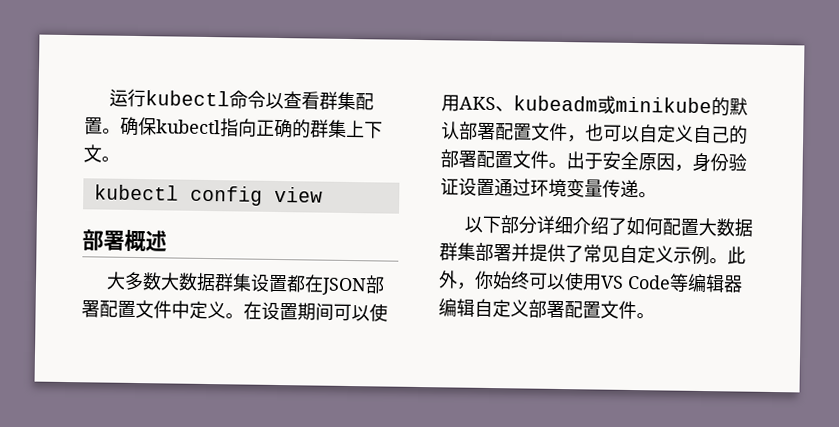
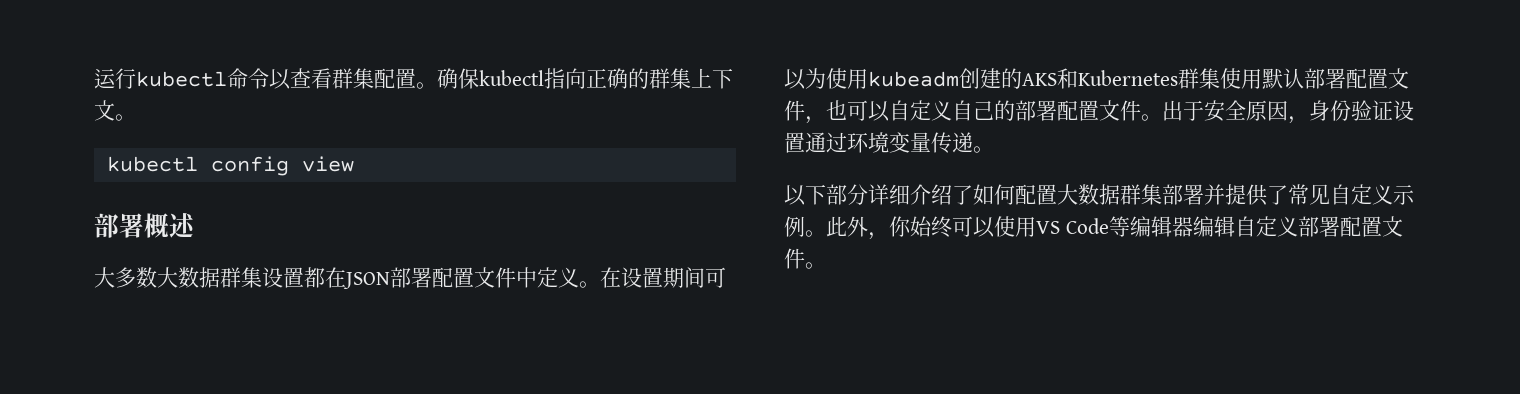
- 在设置期间可以使用AKS、kubeadm或minikube的默认部署配置文件，也可以自定义自己的部署配置文件。
+ 在设置期间可以为使用kubeadm创建的AKS和Kubernetes群集使用默认部署配置文件，也可以自定义自己的部署配置文件。

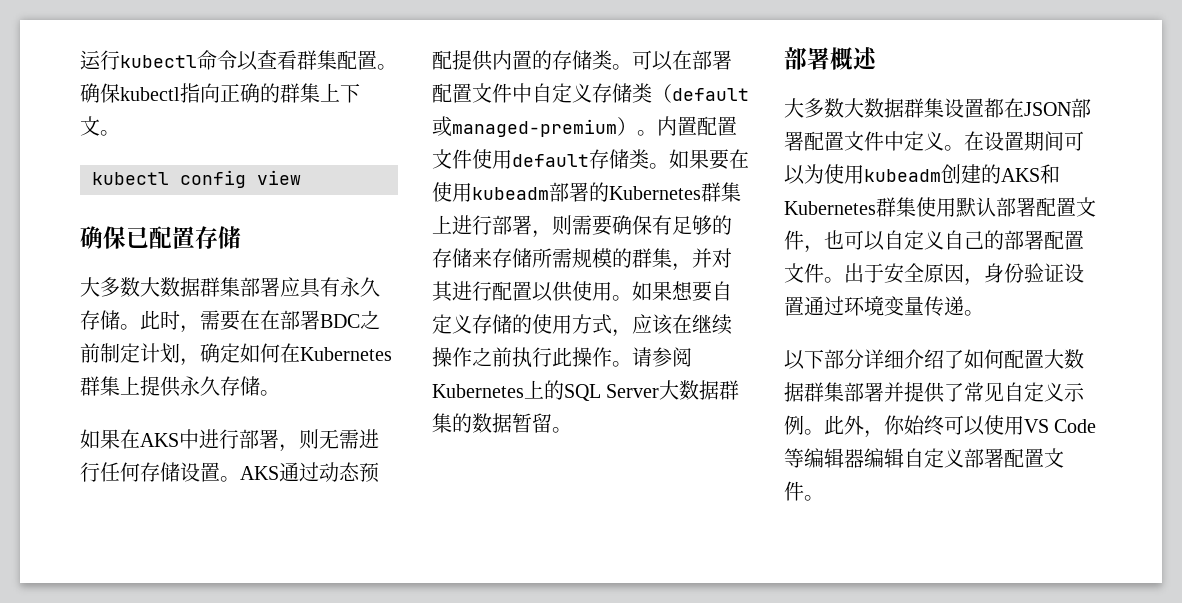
+ 确保已配置存储
+ 大多数大数据群集部署应具有永久存储。此时，需要在在部署BDC之前制定计划，确定如何在Kubernetes群集上提供永久存储。
+ 如果在AKS中进行部署，则无需进行任何存储设置。AKS通过动态预配提供内置的存储类。可以在部署配置文件中自定义存储类（default或managed-premium）。内置配置文件使用default存储类。如果要在使用kubeadm部署的Kubernetes群集上进行部署，则需要确保有足够的存储来存储所需规模的群集，并对其进行配置以供使用。如果想要自定义存储的使用方式，应该在继续操作之前执行此操作。请参阅Kubernetes上的SQL Server大数据群集的数据暂留。

